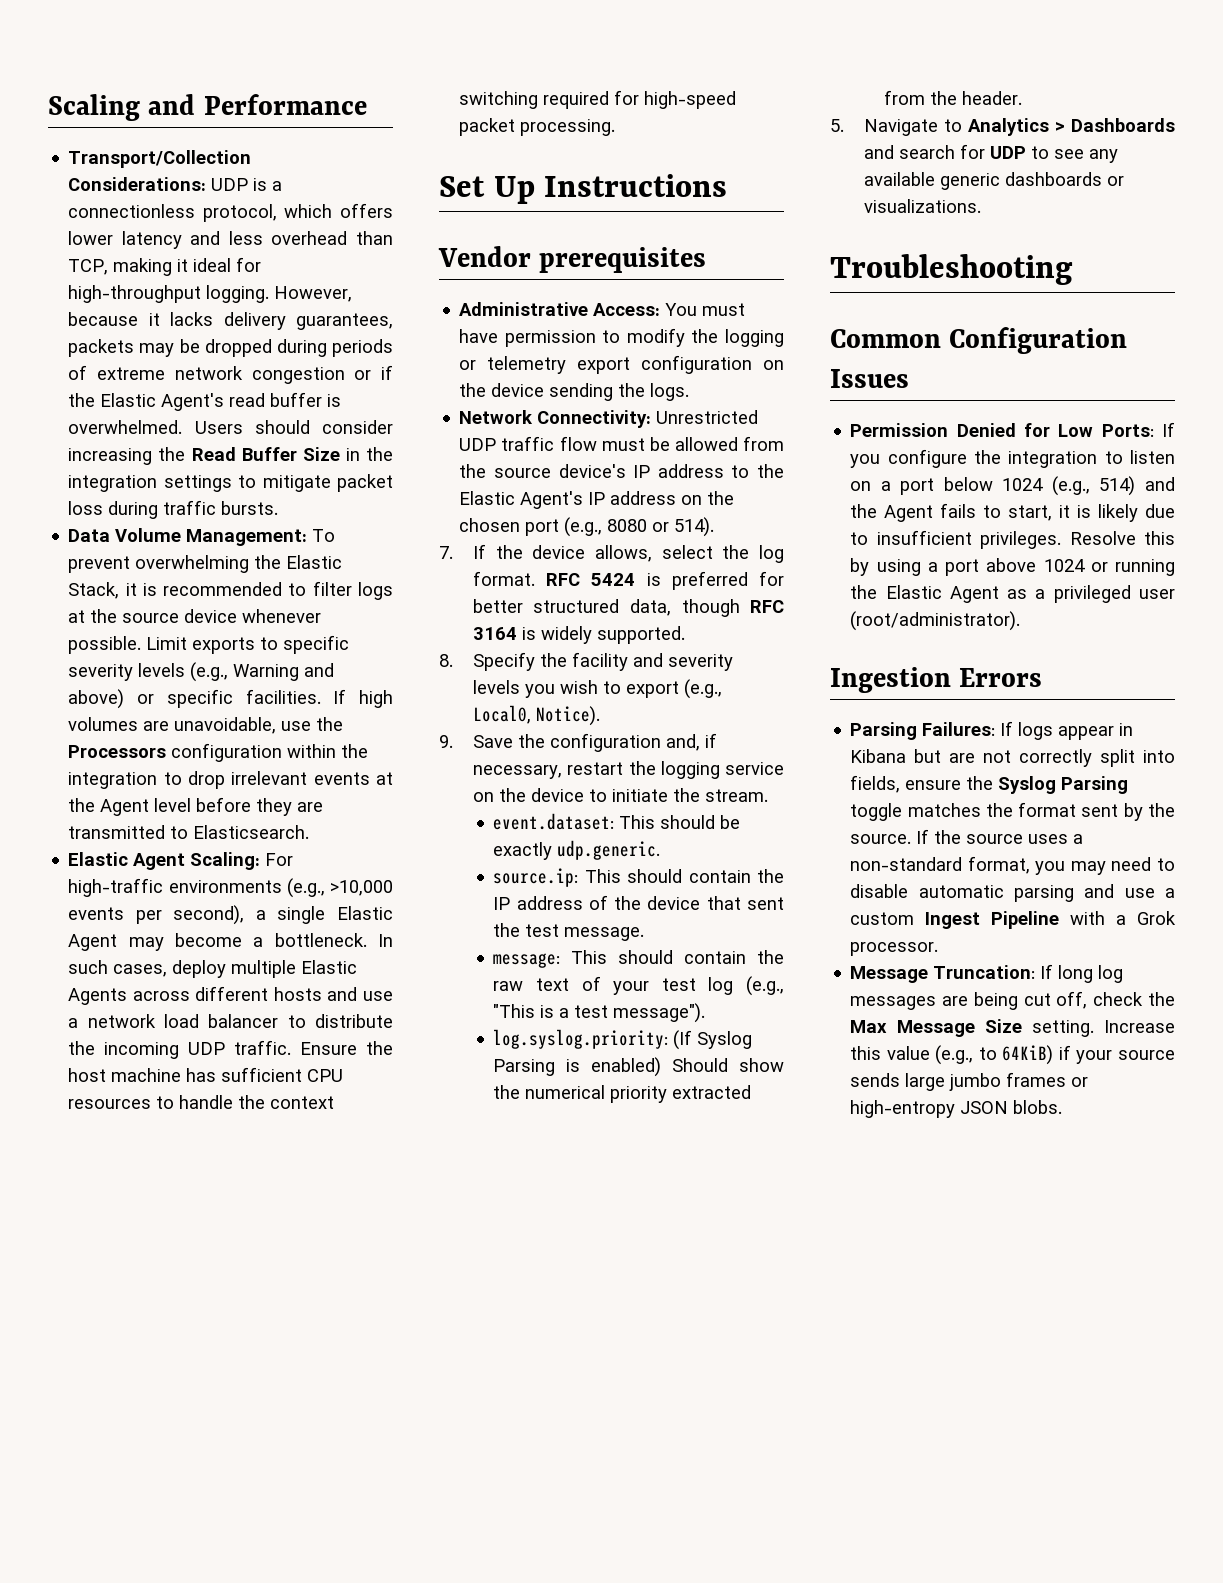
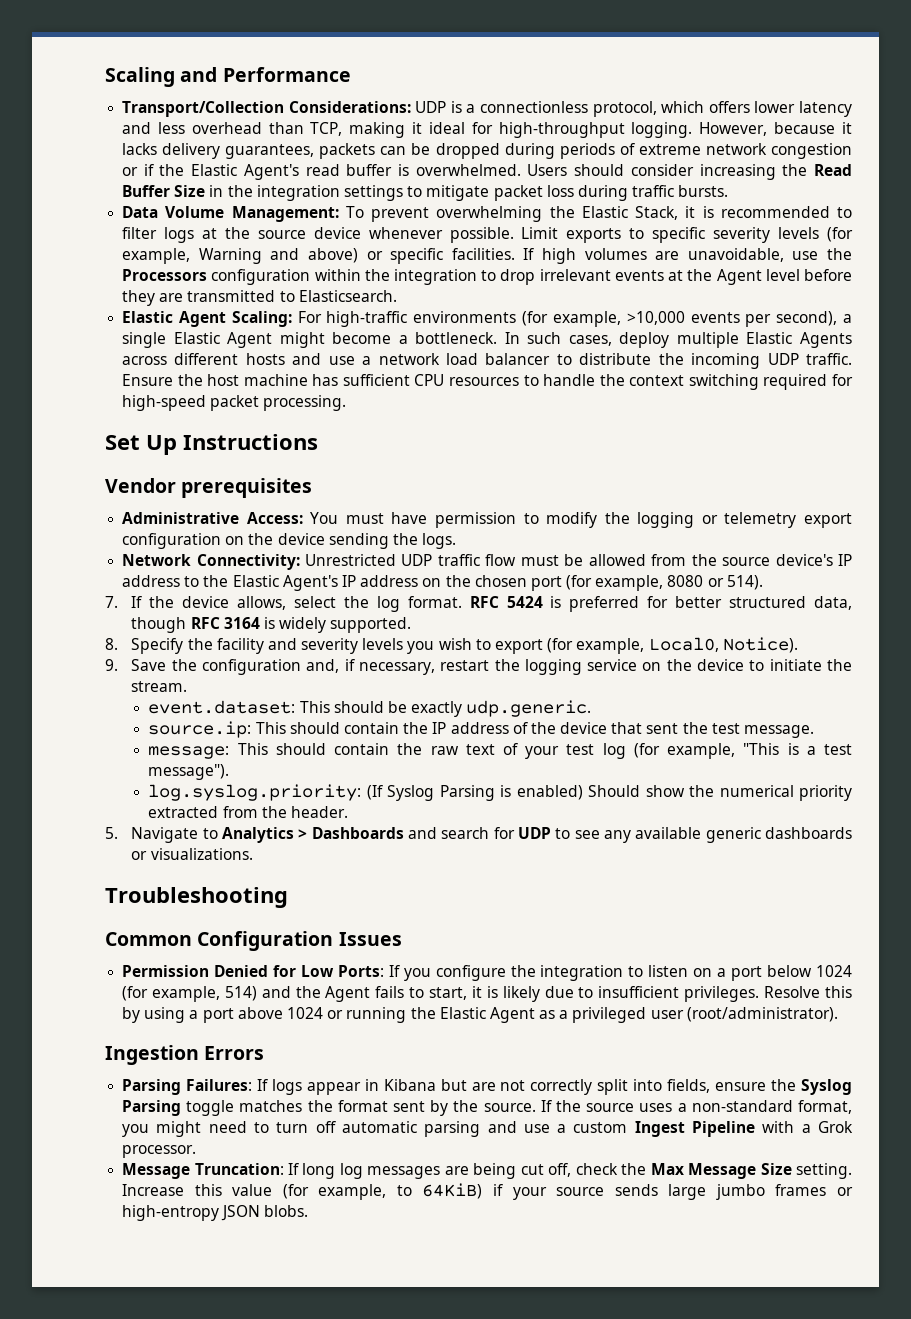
- However, because it lacks delivery guarantees, packets may be dropped during periods of extreme network congestion or if the Elastic Agent's read buffer is overwhelmed.
+ However, because it lacks delivery guarantees, packets can be dropped during periods of extreme network congestion or if the Elastic Agent's read buffer is overwhelmed.
- Limit exports to specific severity levels (e.g., Warning and above) or specific facilities.
+ Limit exports to specific severity levels (for example, Warning and above) or specific facilities.
- Elastic Agent Scaling: For high-traffic environments (e.g., >10,000 events per second), a single Elastic Agent may become a bottleneck.
+ Elastic Agent Scaling: For high-traffic environments (for example, >10,000 events per second), a single Elastic Agent might become a bottleneck.
- Network Connectivity: Unrestricted UDP traffic flow must be allowed from the source device's IP address to the Elastic Agent's IP address on the chosen port (e.g., 8080 or 514).
+ Network Connectivity: Unrestricted UDP traffic flow must be allowed from the source device's IP address to the Elastic Agent's IP address on the chosen port (for example, 8080 or 514).
- 8. Specify the facility and severity levels you wish to export (e.g., Local0, Notice).
+ 8. Specify the facility and severity levels you wish to export (for example, Local0, Notice).
- message: This should contain the raw text of your test log (e.g., "This is a test message").
+ message: This should contain the raw text of your test log (for example, "This is a test message").
- Permission Denied for Low Ports: If you configure the integration to listen on a port below 1024 (e.g., 514) and the Agent fails to start, it is likely due to insufficient privileges.
+ Permission Denied for Low Ports: If you configure the integration to listen on a port below 1024 (for example, 514) and the Agent fails to start, it is likely due to insufficient privileges.
- If the source uses a non-standard format, you may need to disable automatic parsing and use a custom Ingest Pipeline with a Grok processor.
+ If the source uses a non-standard format, you might need to turn off automatic parsing and use a custom Ingest Pipeline with a Grok processor.
- Increase this value (e.g., to 64KiB) if your source sends large jumbo frames or high-entropy JSON blobs.
+ Increase this value (for example, to 64KiB) if your source sends large jumbo frames or high-entropy JSON blobs.

